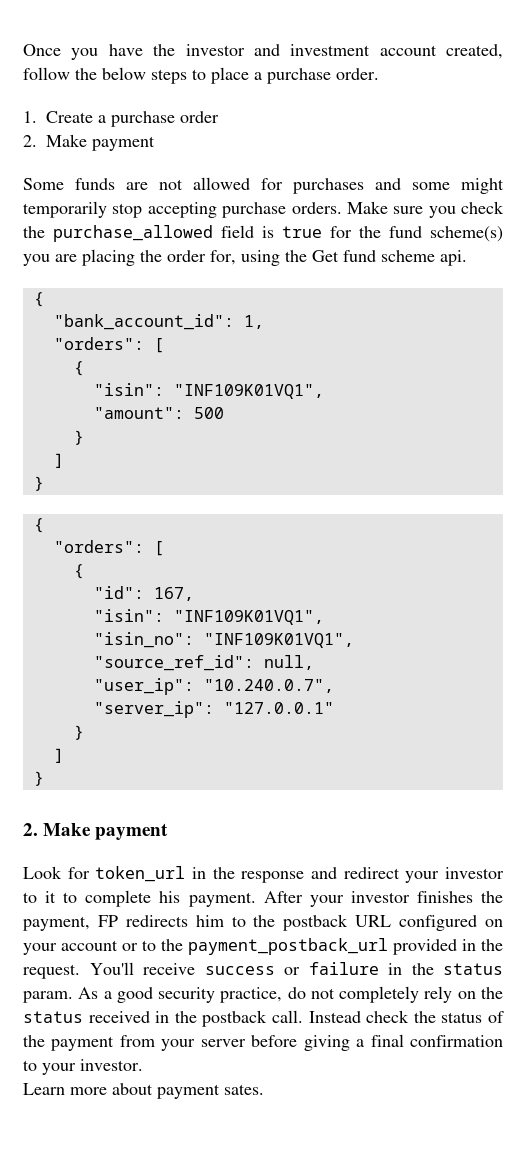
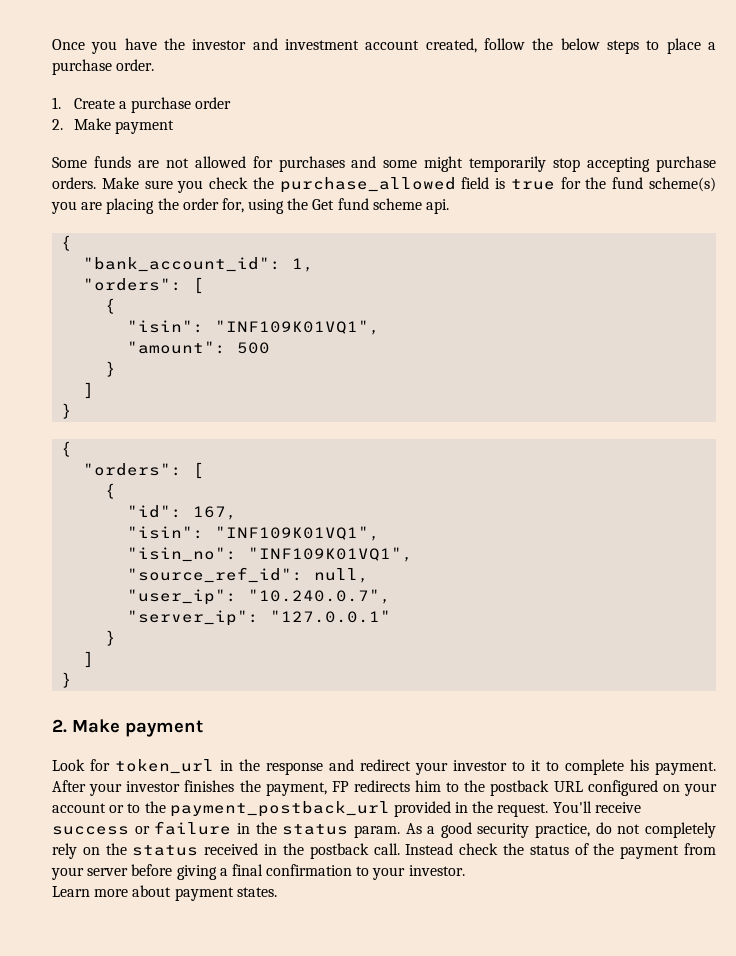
- Learn more about payment sates.
+ Learn more about payment states.

